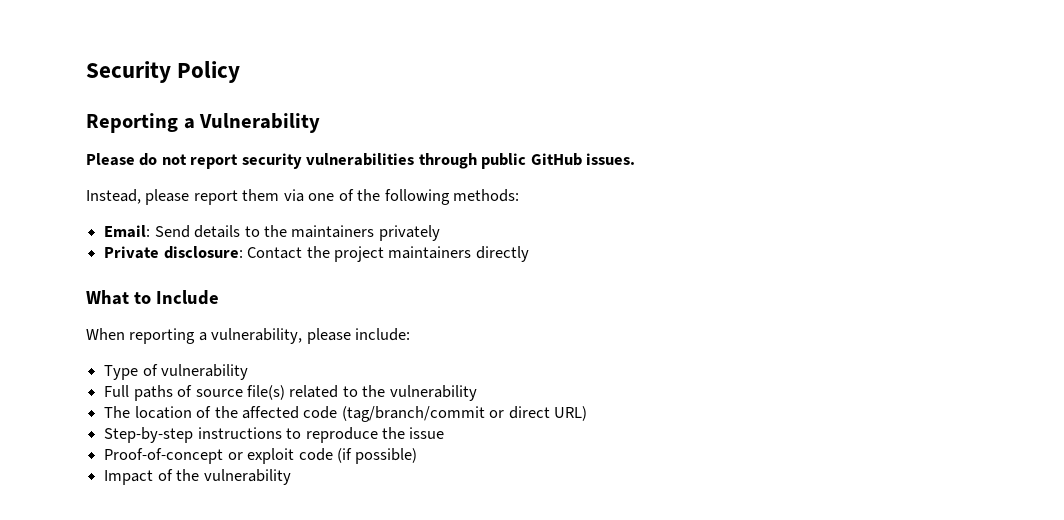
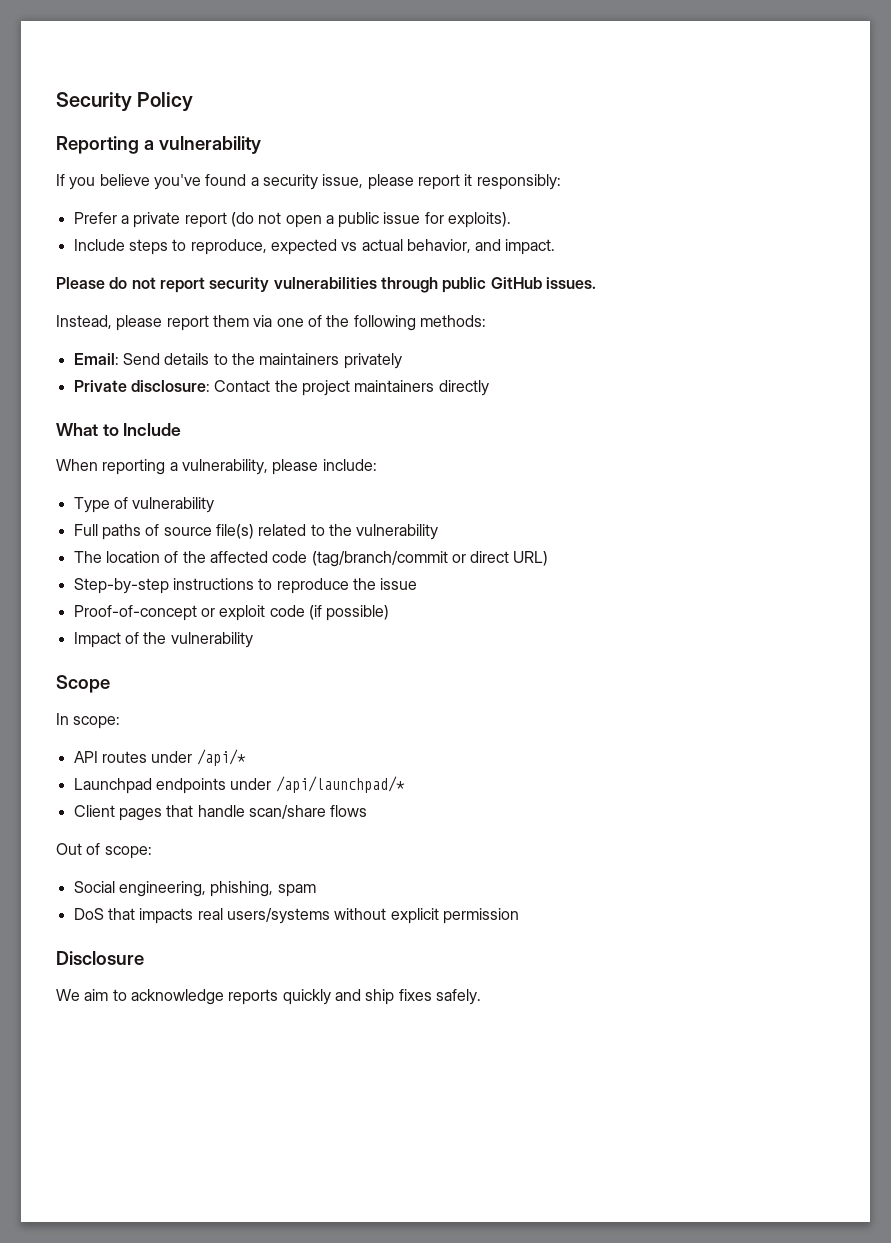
- Reporting a Vulnerability
+ Reporting a vulnerability
+ If you believe you've found a security issue, please report it responsibly:
+ Prefer a private report (do not open a public issue for exploits).
+ Include steps to reproduce, expected vs actual behavior, and impact.
+ Scope
+ In scope:
+ API routes under /api/*
+ Launchpad endpoints under /api/launchpad/*
+ Client pages that handle scan/share flows
+ Out of scope:
+ Social engineering, phishing, spam
+ DoS that impacts real users/systems without explicit permission
+ Disclosure
+ We aim to acknowledge reports quickly and ship fixes safely.

